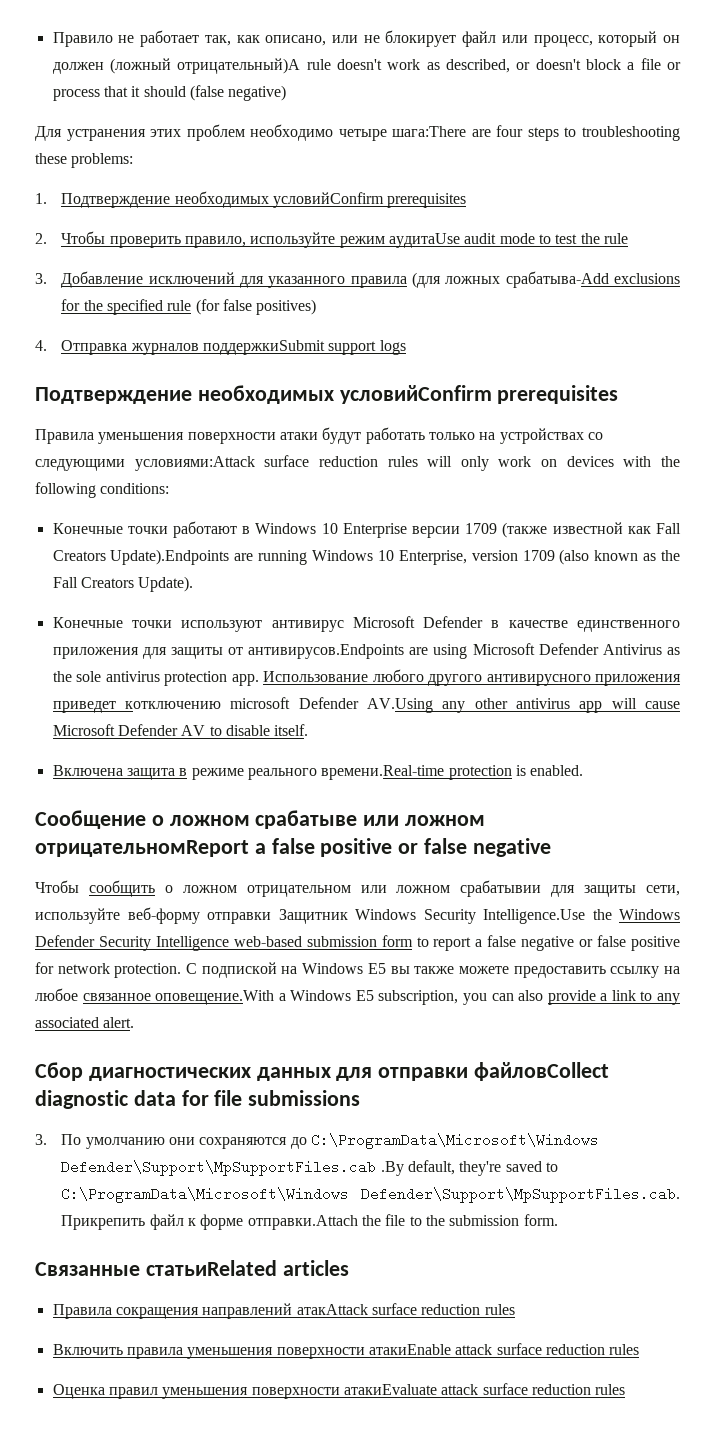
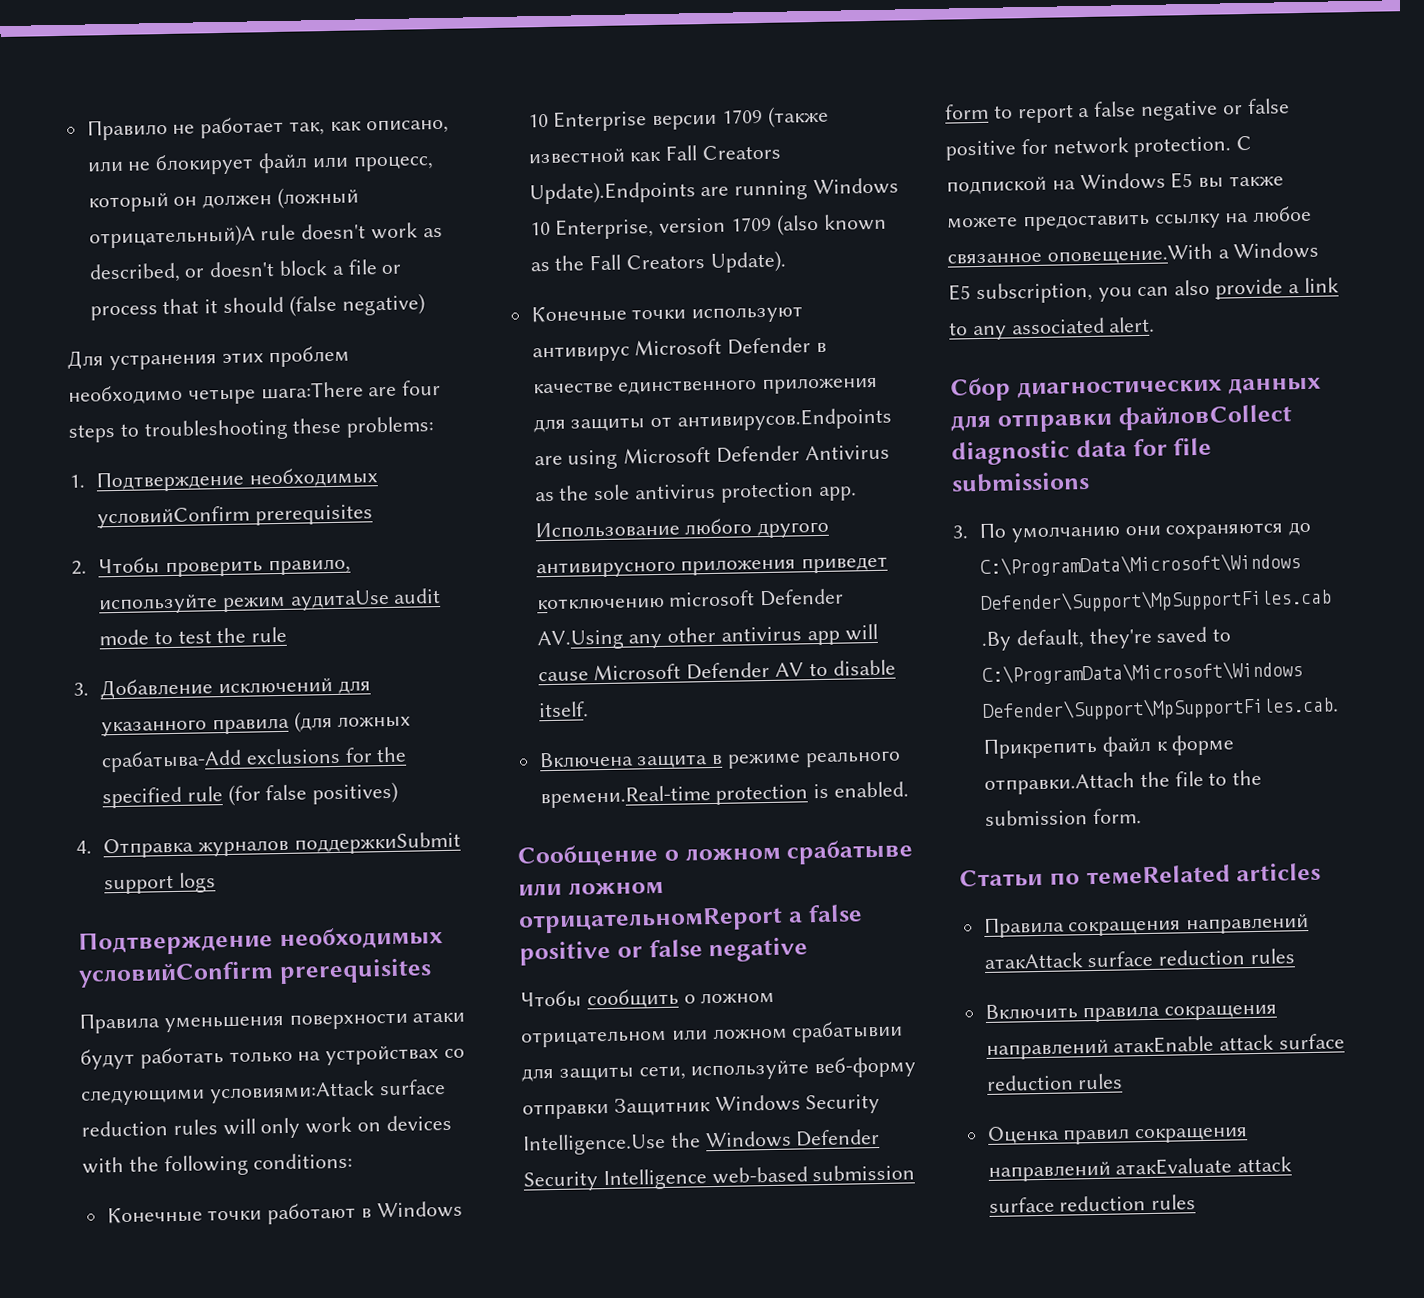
- Связанные статьиRelated articles
+ Статьи по темеRelated articles
- Включить правила уменьшения поверхности атакиEnable attack surface reduction rules
+ Включить правила сокращения направлений атакEnable attack surface reduction rules
- Оценка правил уменьшения поверхности атакиEvaluate attack surface reduction rules
+ Оценка правил сокращения направлений атакEvaluate attack surface reduction rules

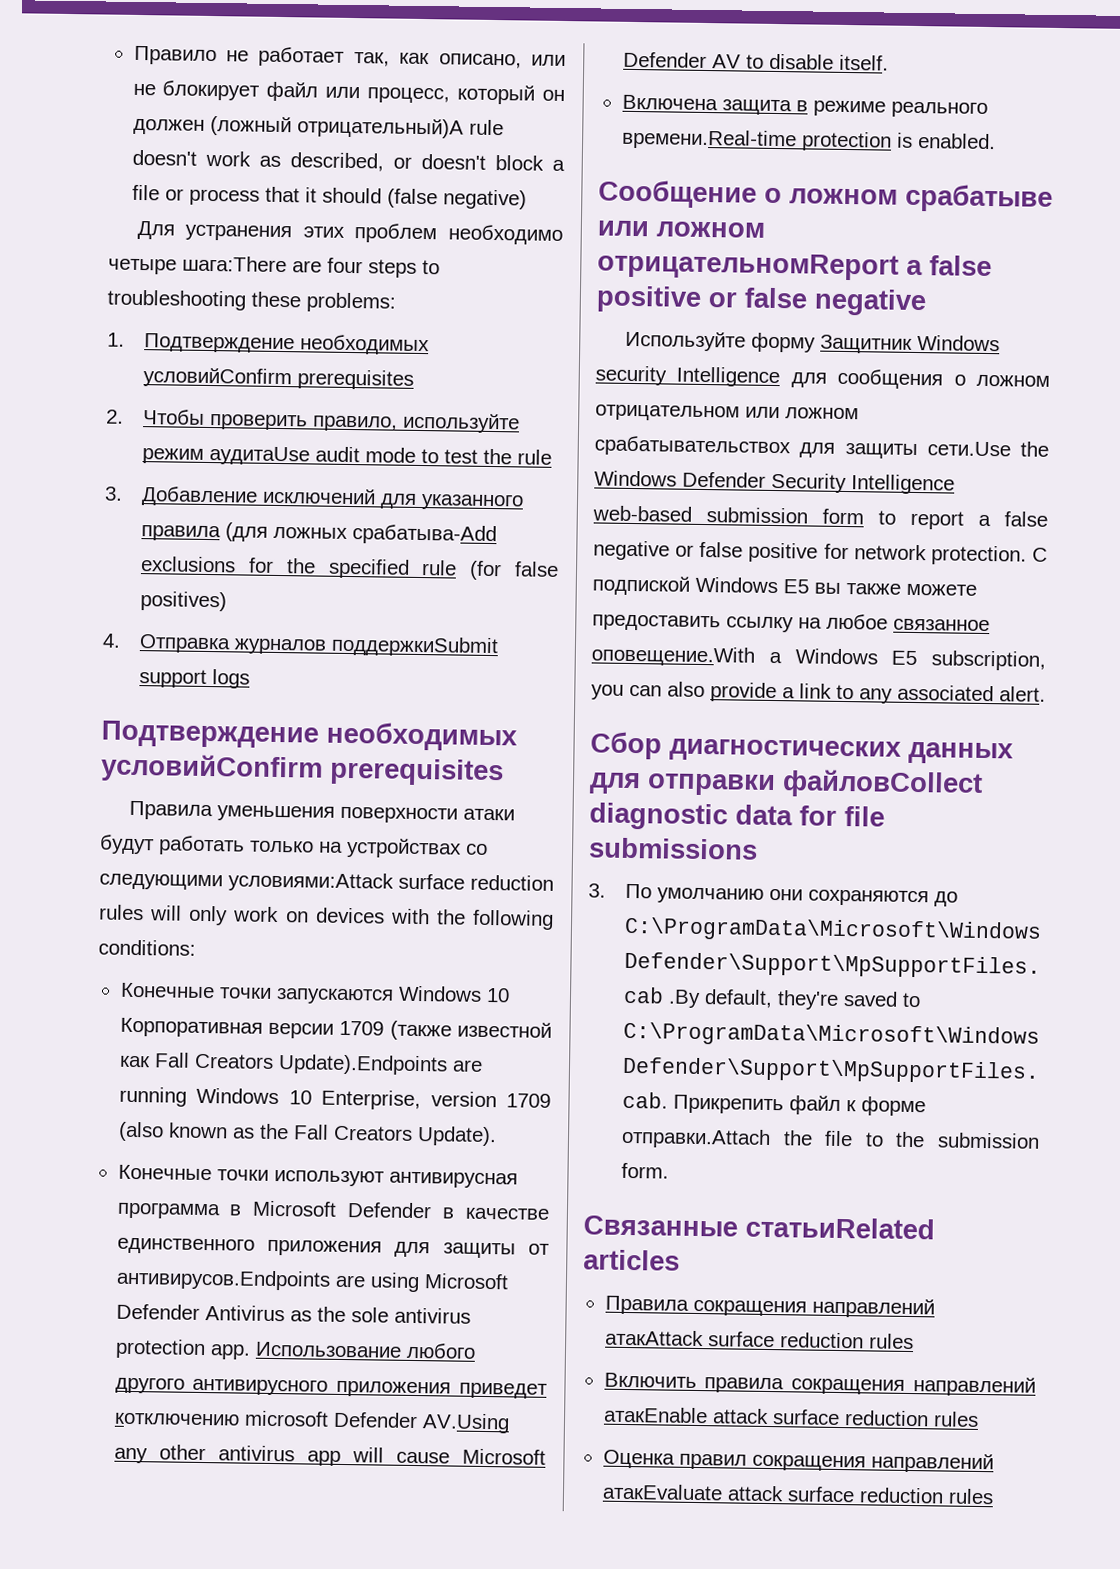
- Конечные точки работают в Windows 10 Enterprise версии 1709 (также известной как Fall Creators Update).Endpoints are running Windows 10 Enterprise, version 1709 (also known as the Fall Creators Update).
+ Конечные точки запускаются Windows 10 Корпоративная версии 1709 (также известной как Fall Creators Update).Endpoints are running Windows 10 Enterprise, version 1709 (also known as the Fall Creators Update).
- Конечные точки используют антивирус Microsoft Defender в качестве единственного приложения для защиты от антивирусов.Endpoints are using Microsoft Defender Antivirus as the sole antivirus protection app.
+ Конечные точки используют антивирусная программа в Microsoft Defender в качестве единственного приложения для защиты от антивирусов.Endpoints are using Microsoft Defender Antivirus as the sole antivirus protection app.
- Чтобы сообщить о ложном отрицательном или ложном срабатывии для защиты сети, используйте веб-форму отправки Защитник Windows Security Intelligence.Use the Windows Defender Security Intelligence web-based submission form to report a false negative or false positive for network protection.
+ Используйте форму Защитник Windows security Intelligence для сообщения о ложном отрицательном или ложном срабатывательствох для защиты сети.Use the Windows Defender Security Intelligence web-based submission form to report a false negative or false positive for network protection.
- С подпиской на Windows E5 вы также можете предоставить ссылку на любое связанное оповещение.With a Windows E5 subscription, you can also provide a link to any associated alert.
+ С подпиской Windows E5 вы также можете предоставить ссылку на любое связанное оповещение.With a Windows E5 subscription, you can also provide a link to any associated alert.
- Статьи по темеRelated articles
+ Связанные статьиRelated articles

